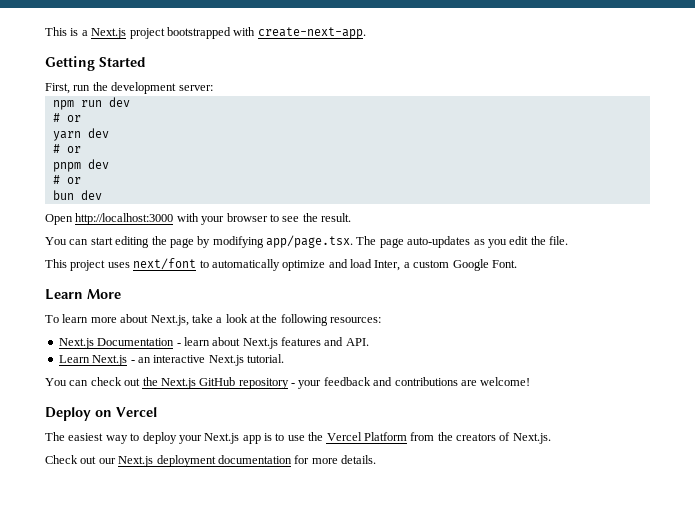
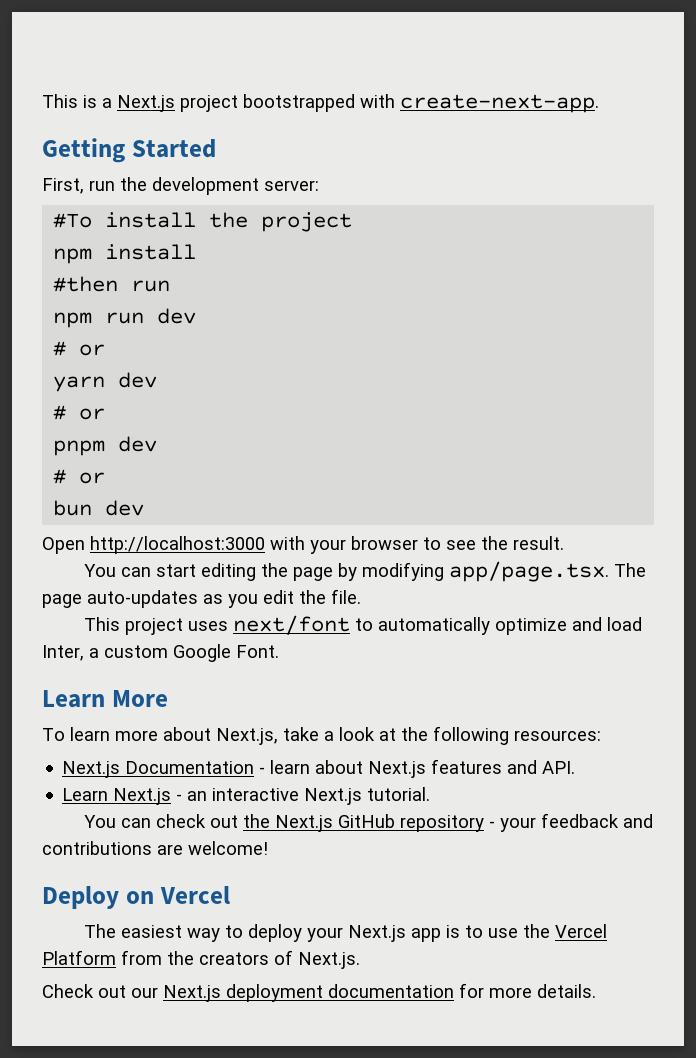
+ #To install the project
+ npm install
+ #then run

